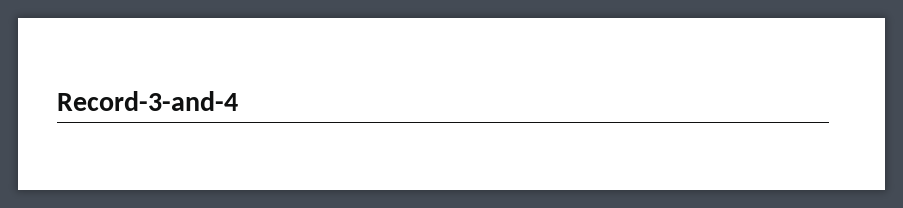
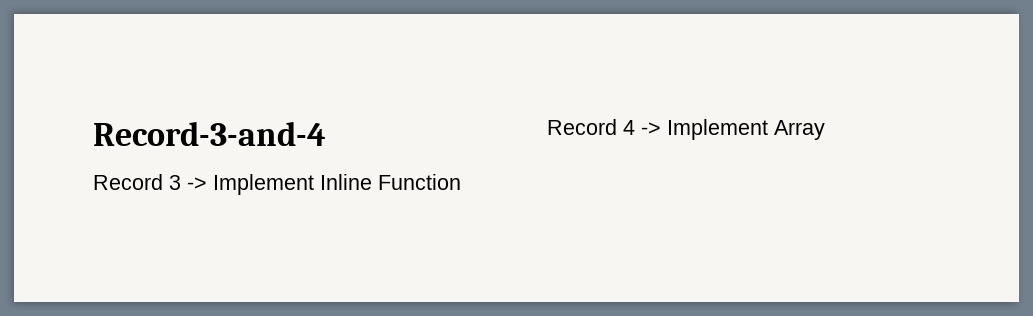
+ Record 3 -> Implement Inline Function Record 4 -> Implement Array

